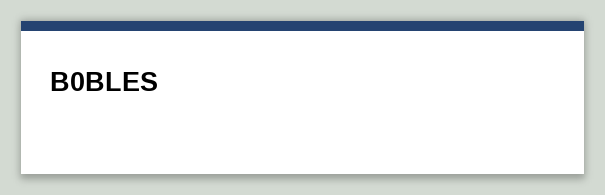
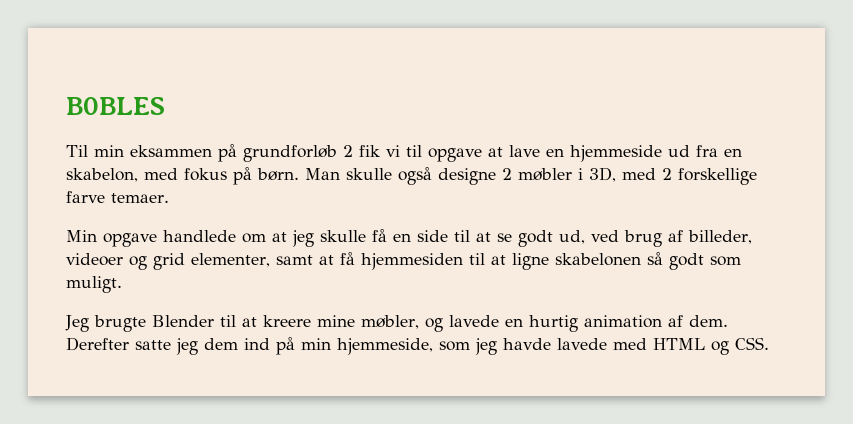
+ Til min eksammen på grundforløb 2 fik vi til opgave at lave en hjemmeside ud fra en skabelon, med fokus på børn. Man skulle også designe 2 møbler i 3D, med 2 forskellige farve temaer.
+ Min opgave handlede om at jeg skulle få en side til at se godt ud, ved brug af billeder, videoer og grid elementer, samt at få hjemmesiden til at ligne skabelonen så godt som muligt.
+ Jeg brugte Blender til at kreere mine møbler, og lavede en hurtig animation af dem. Derefter satte jeg dem ind på min hjemmeside, som jeg havde lavede med HTML og CSS.

